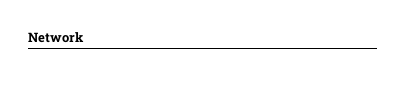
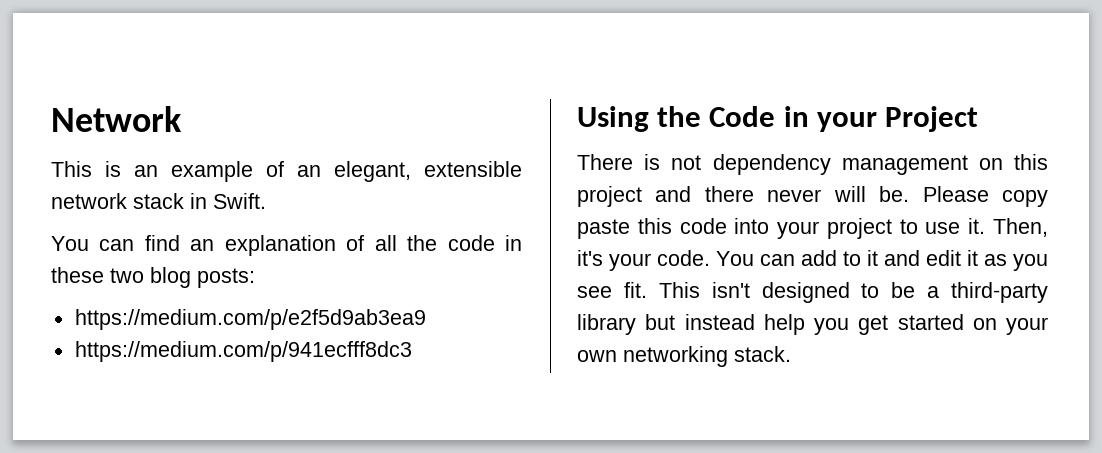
+ This is an example of an elegant, extensible network stack in Swift.
+ You can find an explanation of all the code in these two blog posts:
+ https://medium.com/p/e2f5d9ab3ea9
+ https://medium.com/p/941ecfff8dc3
+ Using the Code in your Project
+ There is not dependency management on this project and there never will be. Please copy paste this code into your project to use it. Then, it's your code. You can add to it and edit it as you see fit. This isn't designed to be a third-party library but instead help you get started on your own networking stack.

